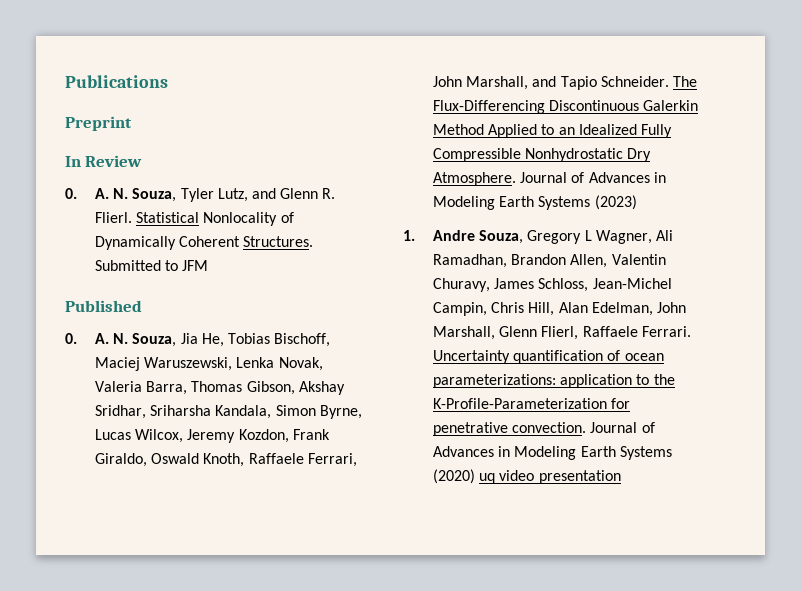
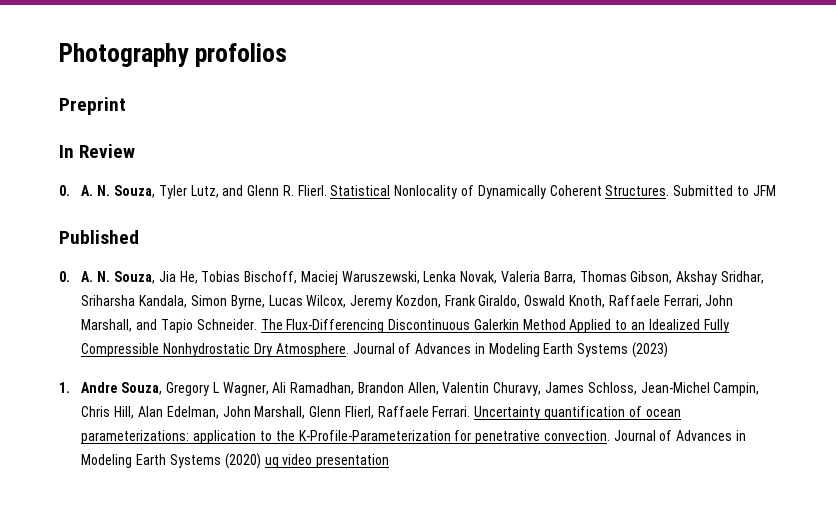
- Publications
+ Photography profolios

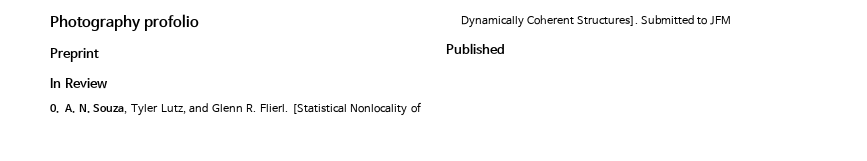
- Photography profolios
+ Photography profolio
- Statistical Nonlocality of Dynamically Coherent Structures.
+ [Statistical Nonlocality of Dynamically Coherent Structures].
- 0. A. N. Souza, Jia He, Tobias Bischoff, Maciej Waruszewski, Lenka Novak, Valeria Barra, Thomas Gibson, Akshay Sridhar, Sriharsha Kandala, Simon Byrne, Lucas Wilcox, Jeremy Kozdon, Frank Giraldo, Oswald Knoth, Raffaele Ferrari, John Marshall, and Tapio Schneider. The Flux-Differencing Discontinuous Galerkin Method Applied to an Idealized Fully Compressible Nonhydrostatic Dry Atmosphere. Journal of Advances in Modeling Earth Systems (2023)
- 1. Andre Souza, Gregory L Wagner, Ali Ramadhan, Brandon Allen, Valentin Churavy, James Schloss, Jean-Michel Campin, Chris Hill, Alan Edelman, John Marshall, Glenn Flierl, Raffaele Ferrari. Uncertainty quantification of ocean parameterizations: application to the K-Profile-Parameterization for penetrative convection. Journal of Advances in Modeling Earth Systems (2020) uq video presentation

